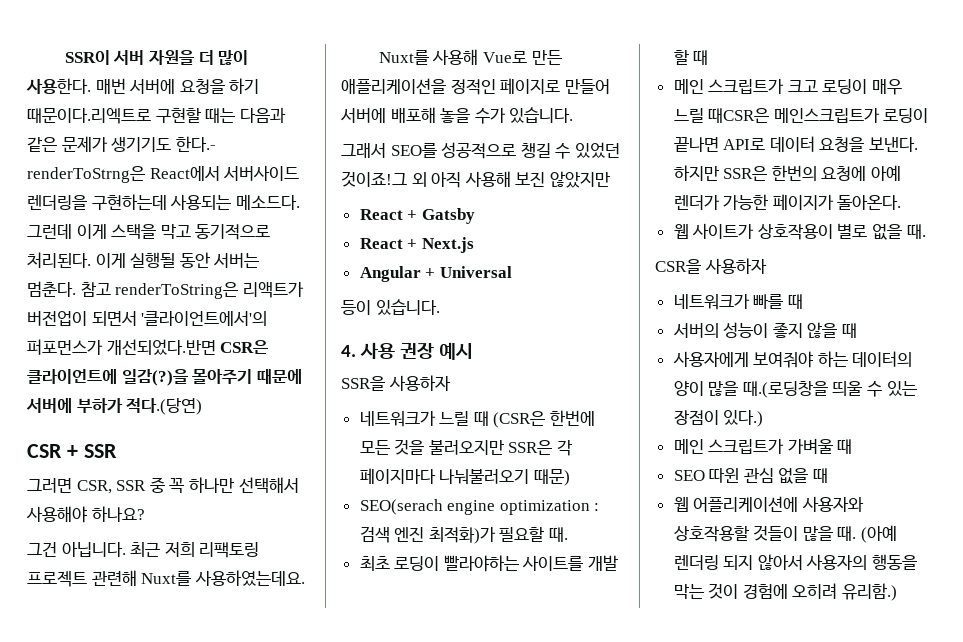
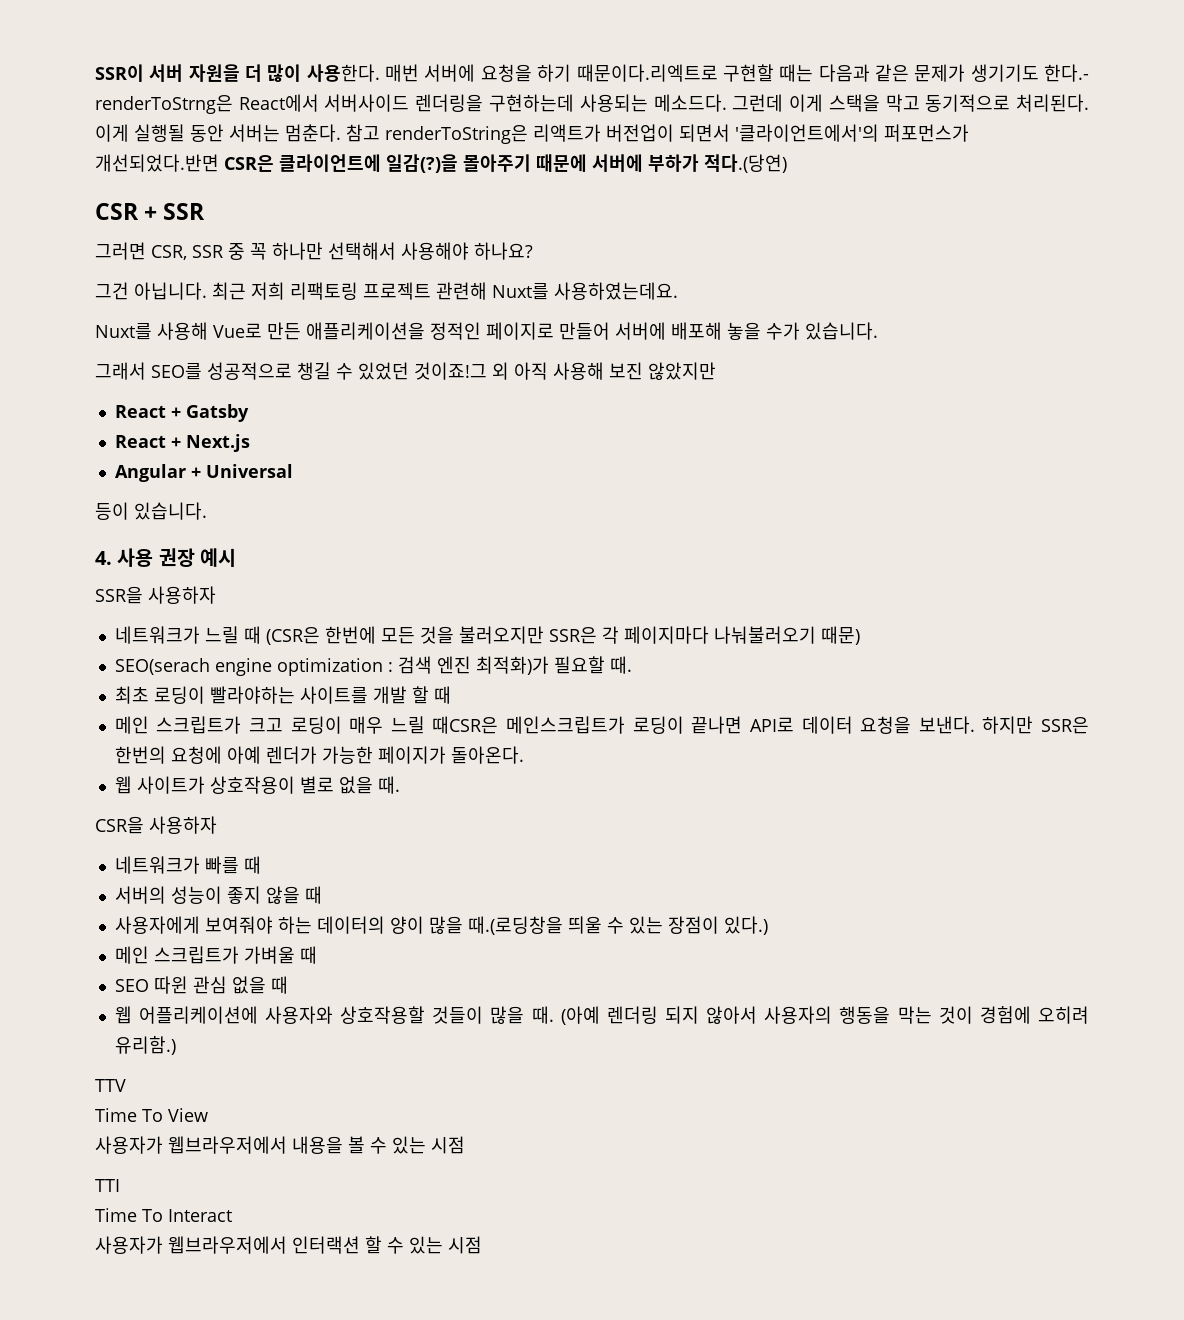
+ TTV
+ Time To View
+ 사용자가 웹브라우저에서 내용을 볼 수 있는 시점
+ TTI
+ Time To Interact
+ 사용자가 웹브라우저에서 인터랙션 할 수 있는 시점

